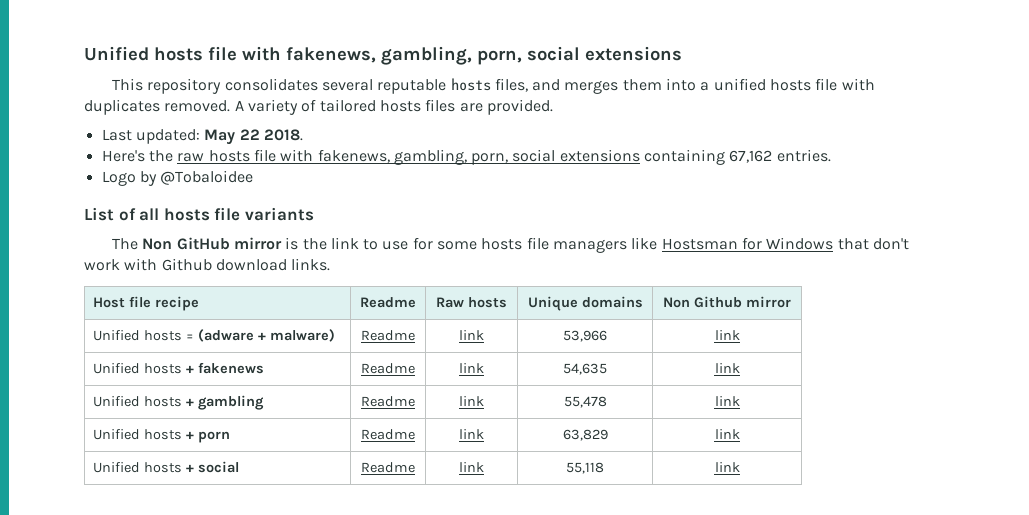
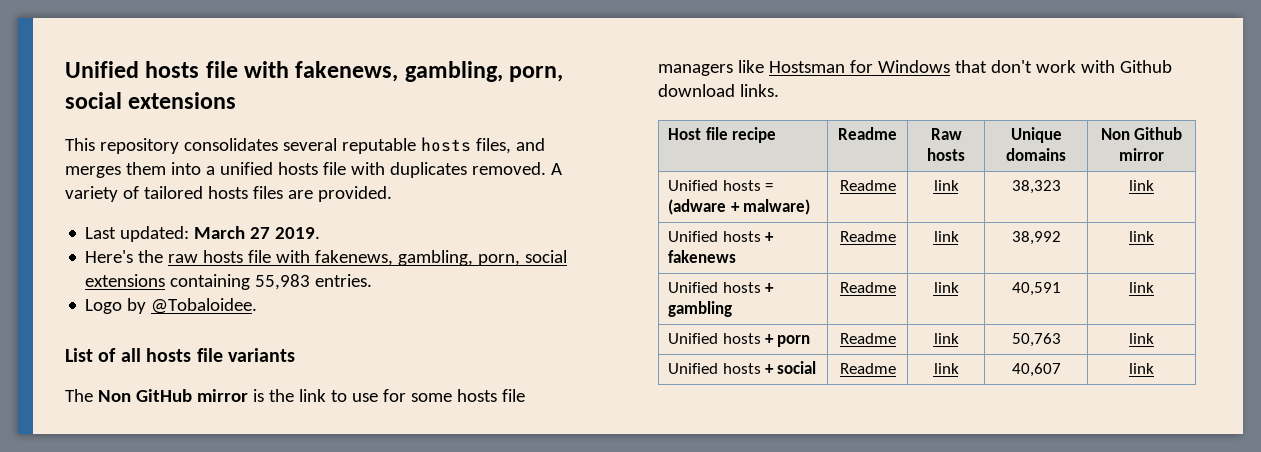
- Last updated: May 22 2018.
+ Last updated: March 27 2019.
- Here's the raw hosts file with fakenews, gambling, porn, social extensions containing 67,162 entries.
+ Here's the raw hosts file with fakenews, gambling, porn, social extensions containing 55,983 entries.
- Logo by @Tobaloidee
+ Logo by @Tobaloidee.
- Unified hosts = (adware + malware) | Readme | link | 53,966 | link
+ Unified hosts = (adware + malware) | Readme | link | 38,323 | link
- Unified hosts + fakenews | Readme | link | 54,635 | link
+ Unified hosts + fakenews | Readme | link | 38,992 | link
- Unified hosts + gambling | Readme | link | 55,478 | link
+ Unified hosts + gambling | Readme | link | 40,591 | link
- Unified hosts + porn | Readme | link | 63,829 | link
+ Unified hosts + porn | Readme | link | 50,763 | link
- Unified hosts + social | Readme | link | 55,118 | link
+ Unified hosts + social | Readme | link | 40,607 | link

